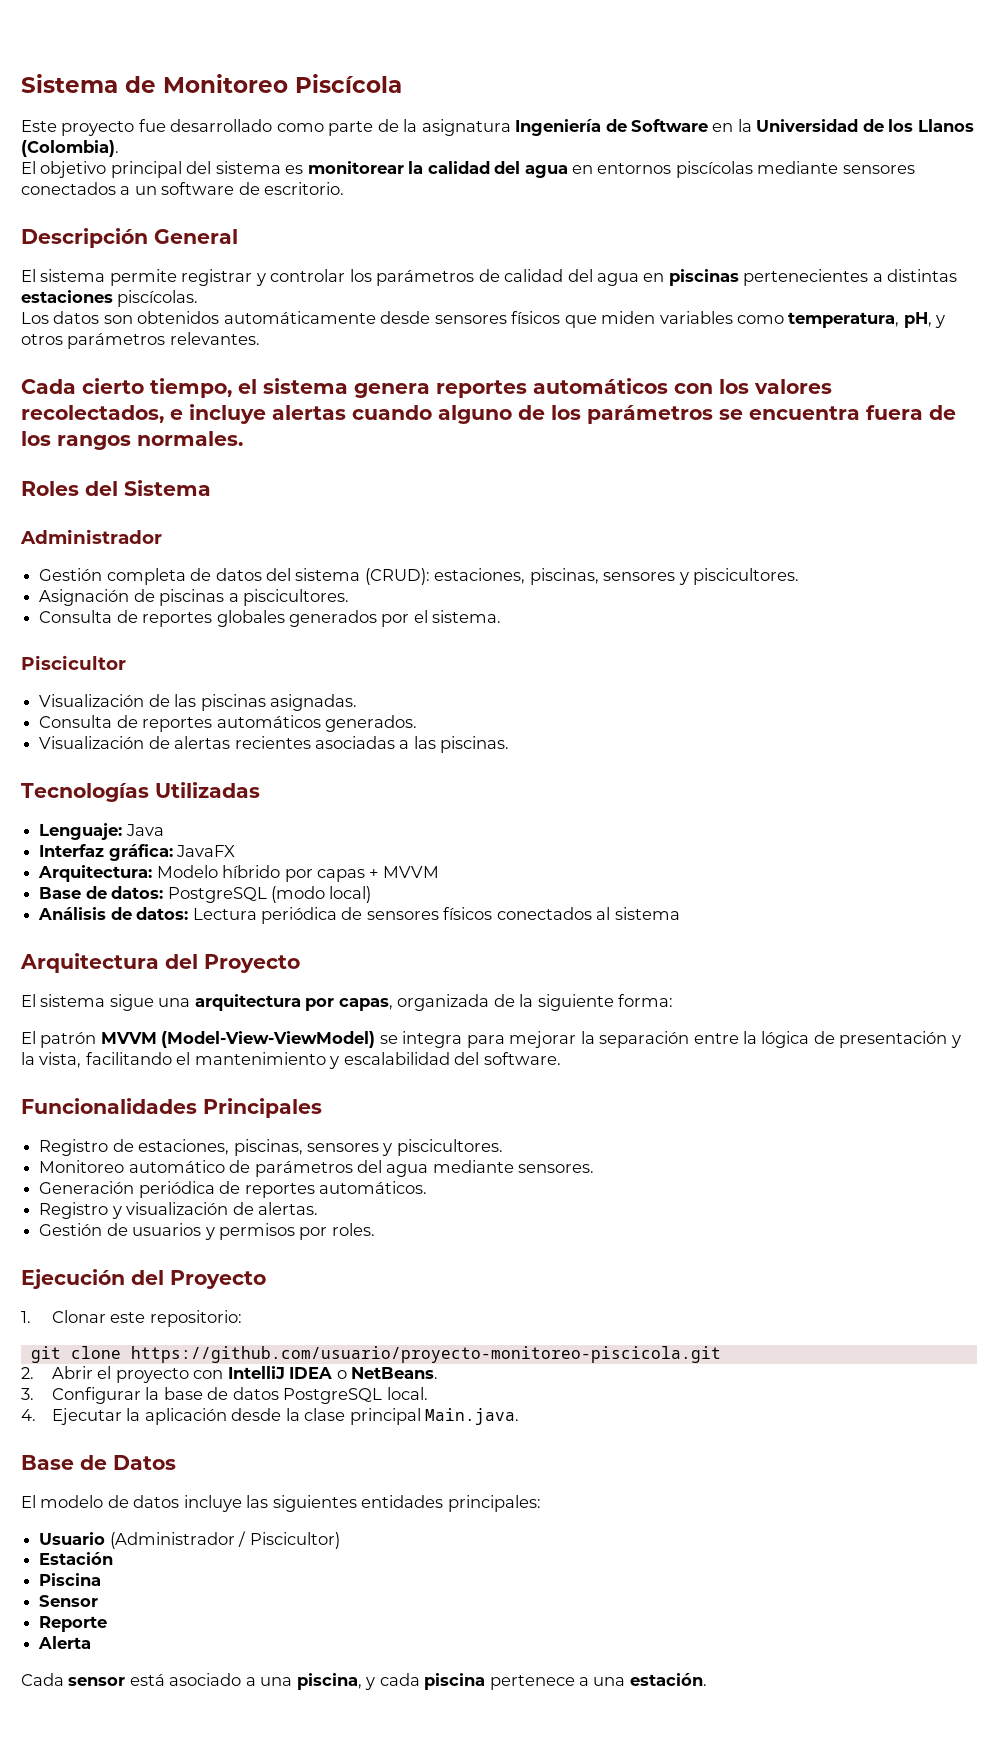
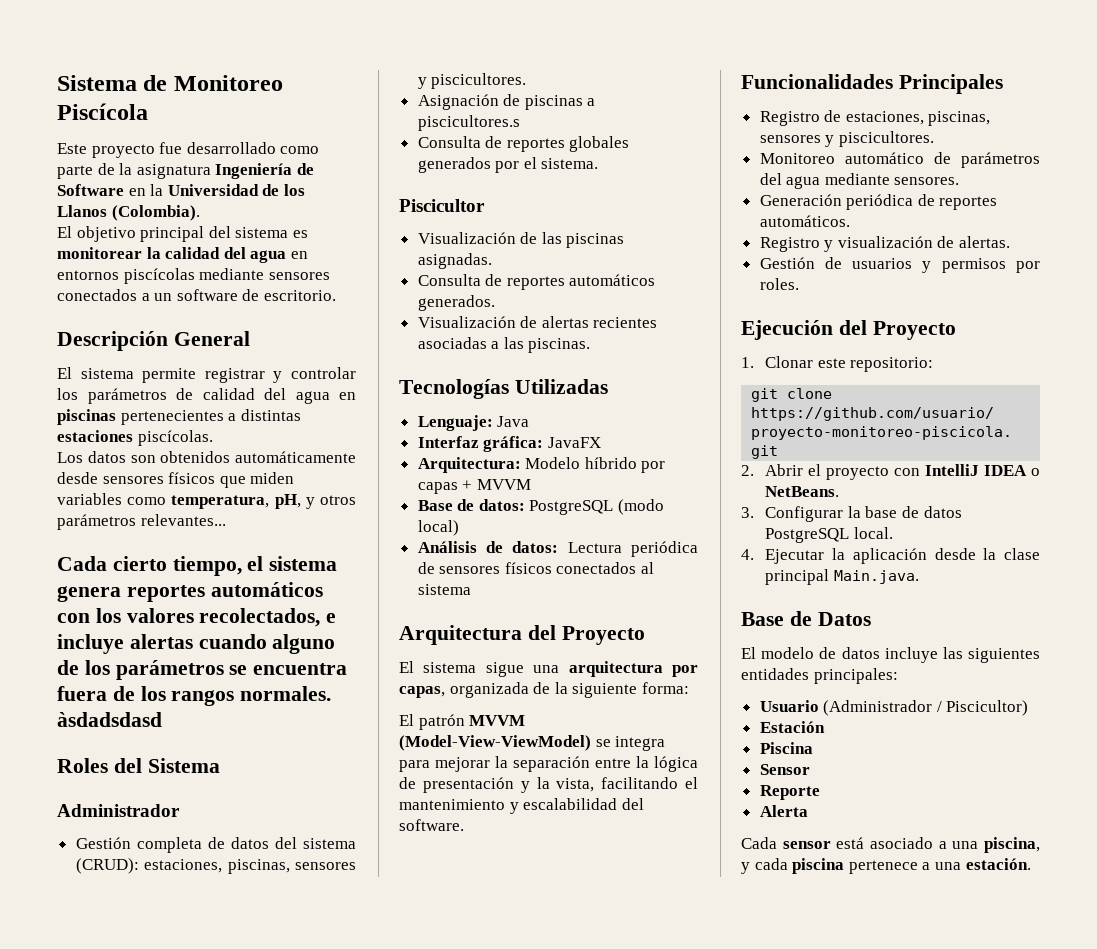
- Los datos son obtenidos automáticamente desde sensores físicos que miden variables como temperatura, pH, y otros parámetros relevantes.
+ Los datos son obtenidos automáticamente desde sensores físicos que miden variables como temperatura, pH, y otros parámetros relevantes...
- Cada cierto tiempo, el sistema genera reportes automáticos con los valores recolectados, e incluye alertas cuando alguno de los parámetros se encuentra fuera de los rangos normales.
+ Cada cierto tiempo, el sistema genera reportes automáticos con los valores recolectados, e incluye alertas cuando alguno de los parámetros se encuentra fuera de los rangos normales. àsdadsdasd
- Asignación de piscinas a piscicultores.
+ Asignación de piscinas a piscicultores.s

